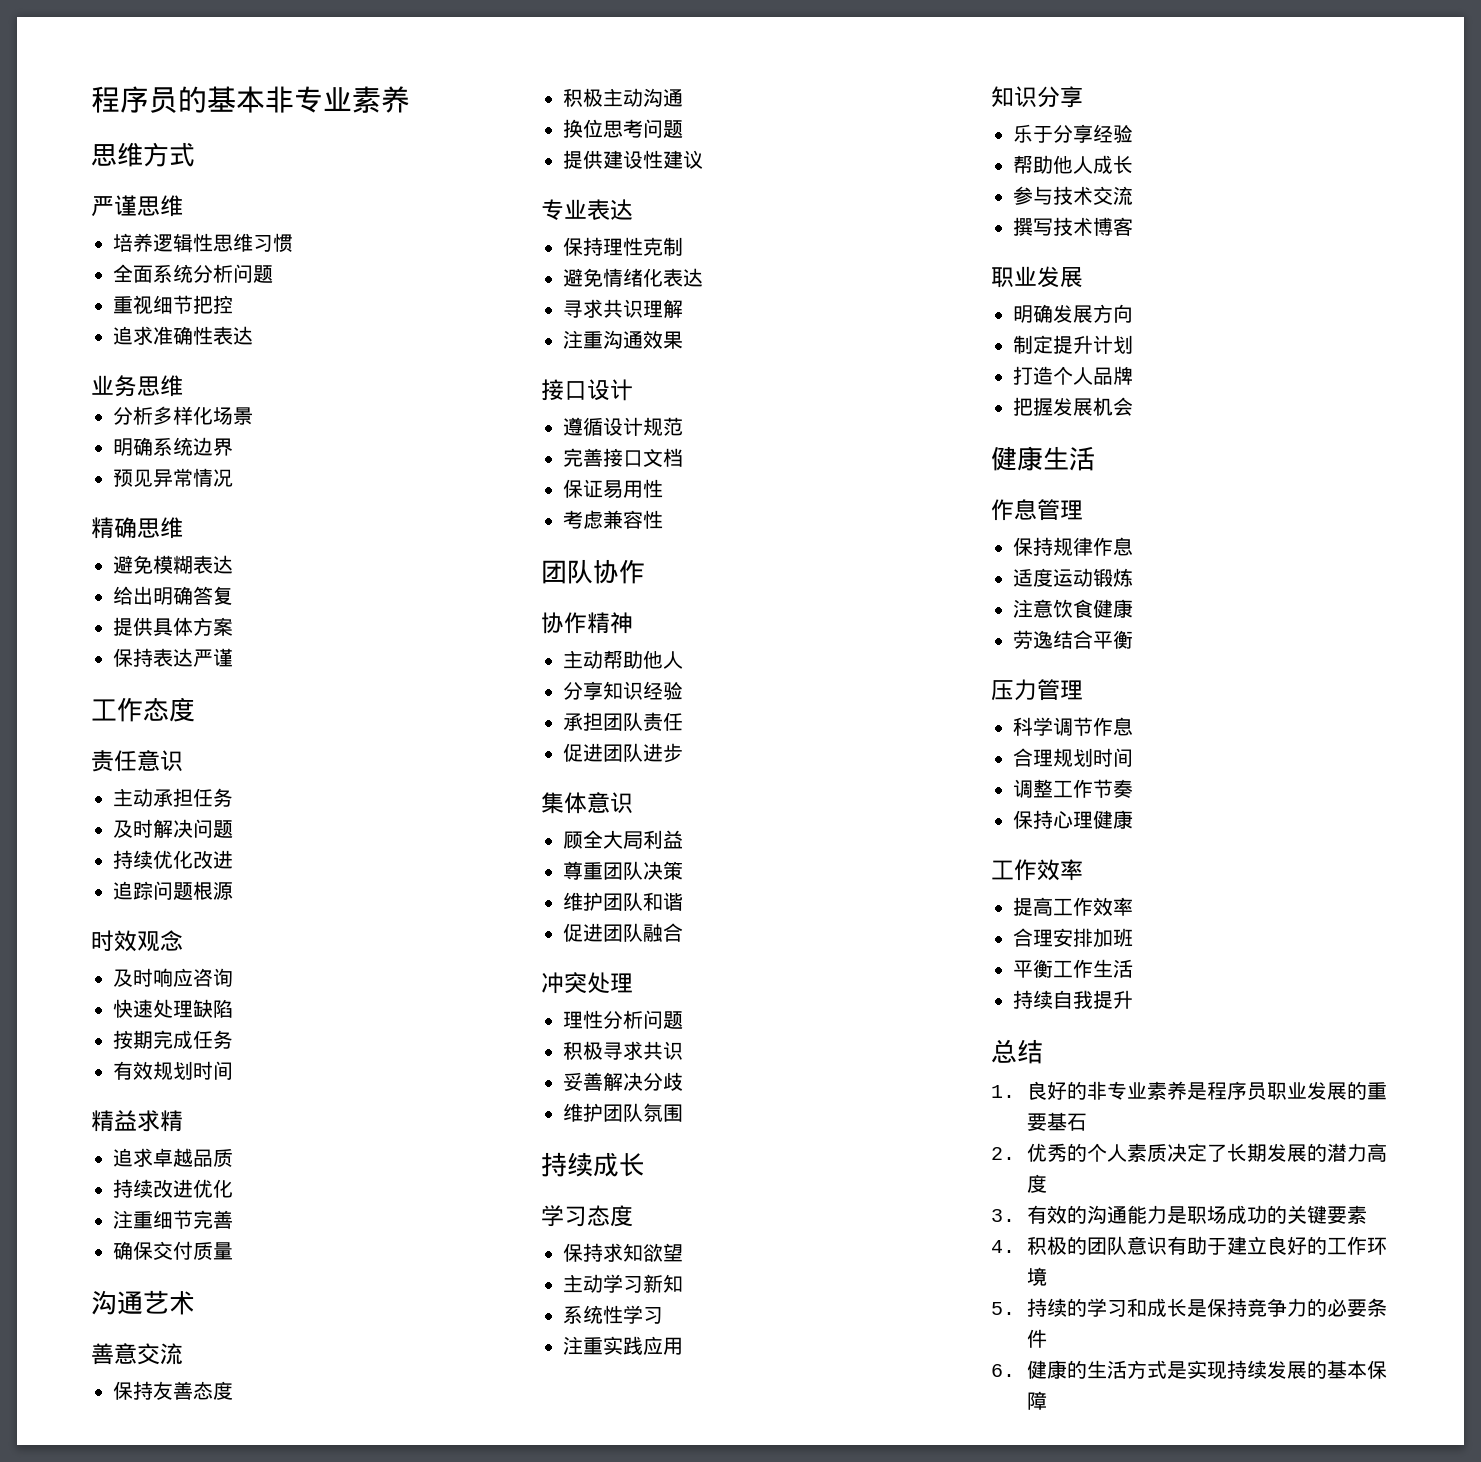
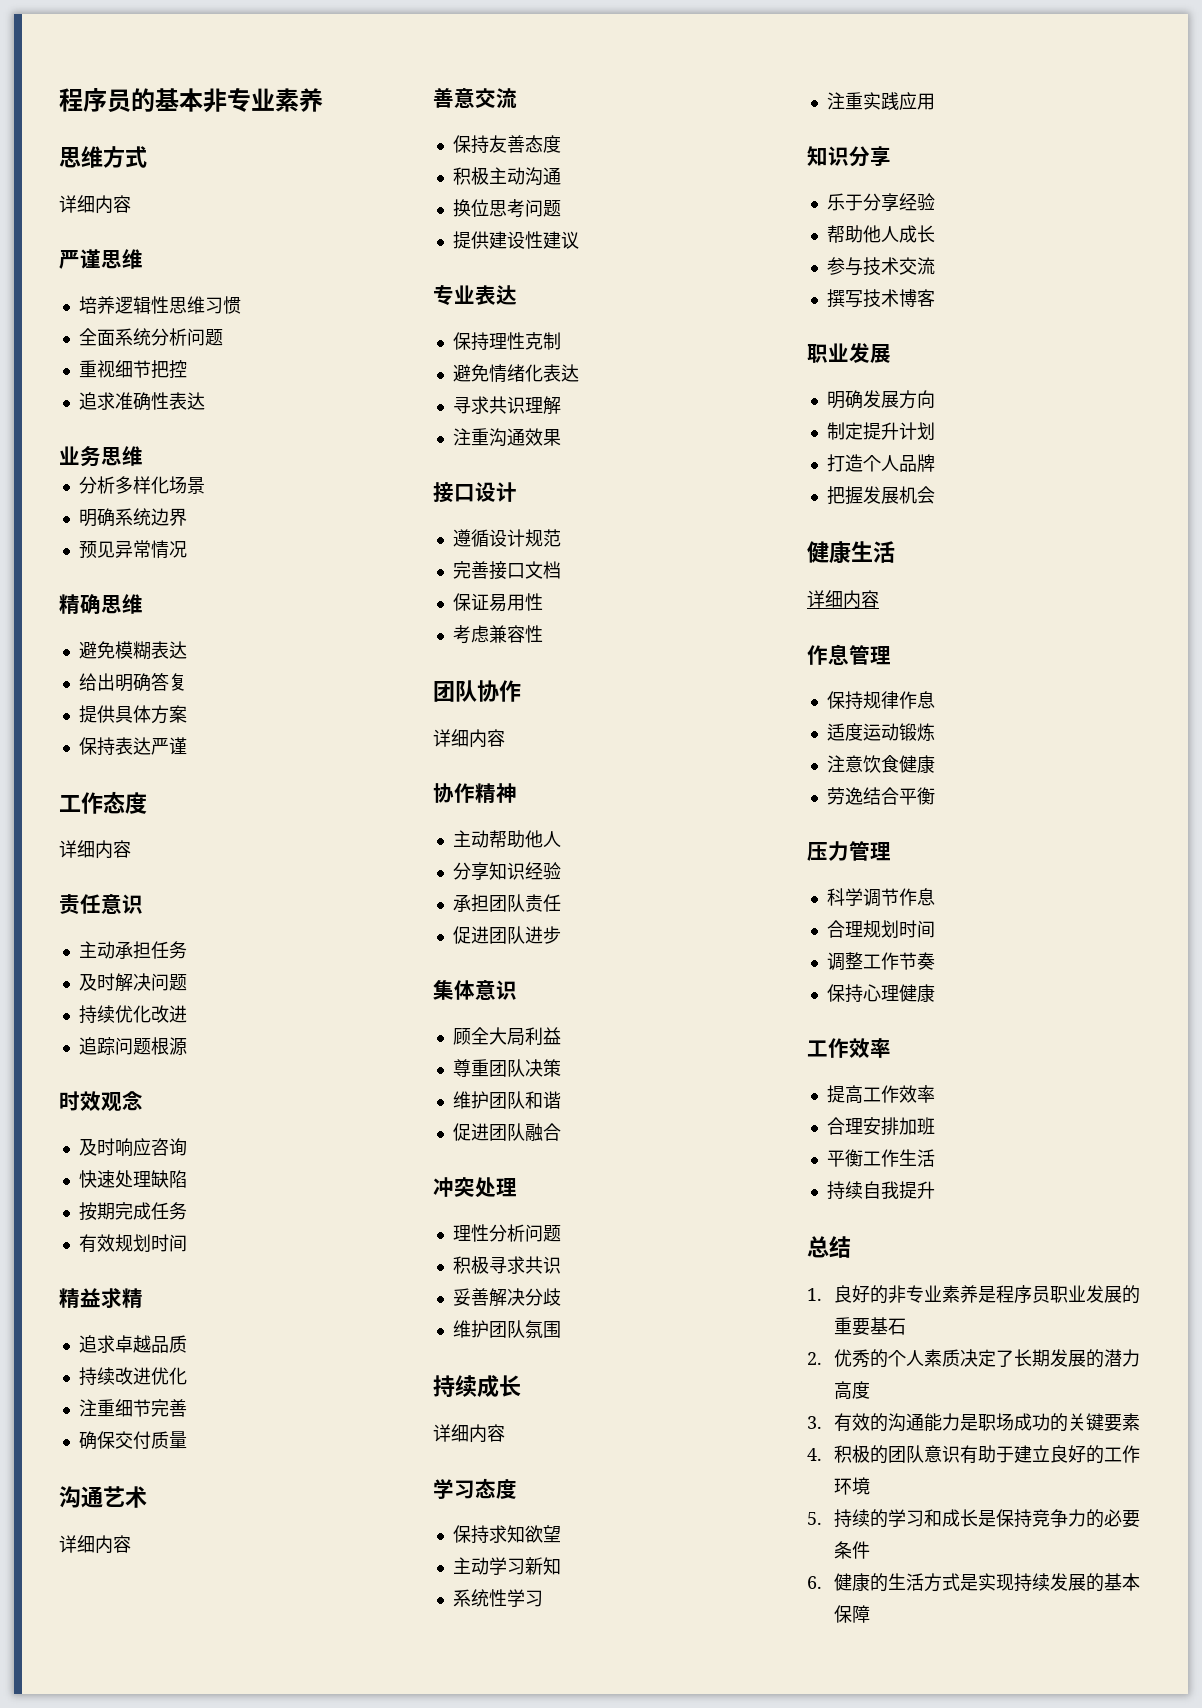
  思维方式
+ 详细内容
  工作态度
+ 详细内容
  沟通艺术
+ 详细内容
  团队协作
+ 详细内容
  持续成长
+ 详细内容
  健康生活
+ 详细内容

